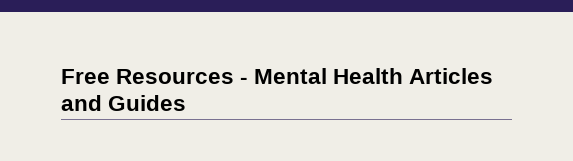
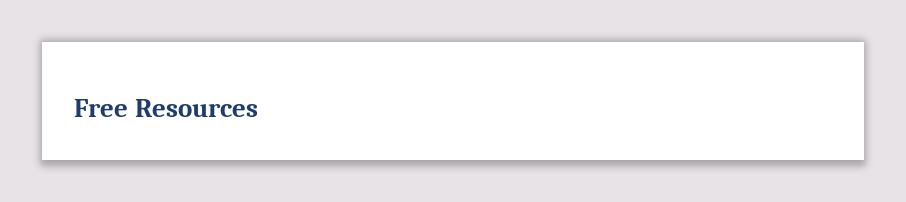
- Free Resources - Mental Health Articles and Guides
+ Free Resources

